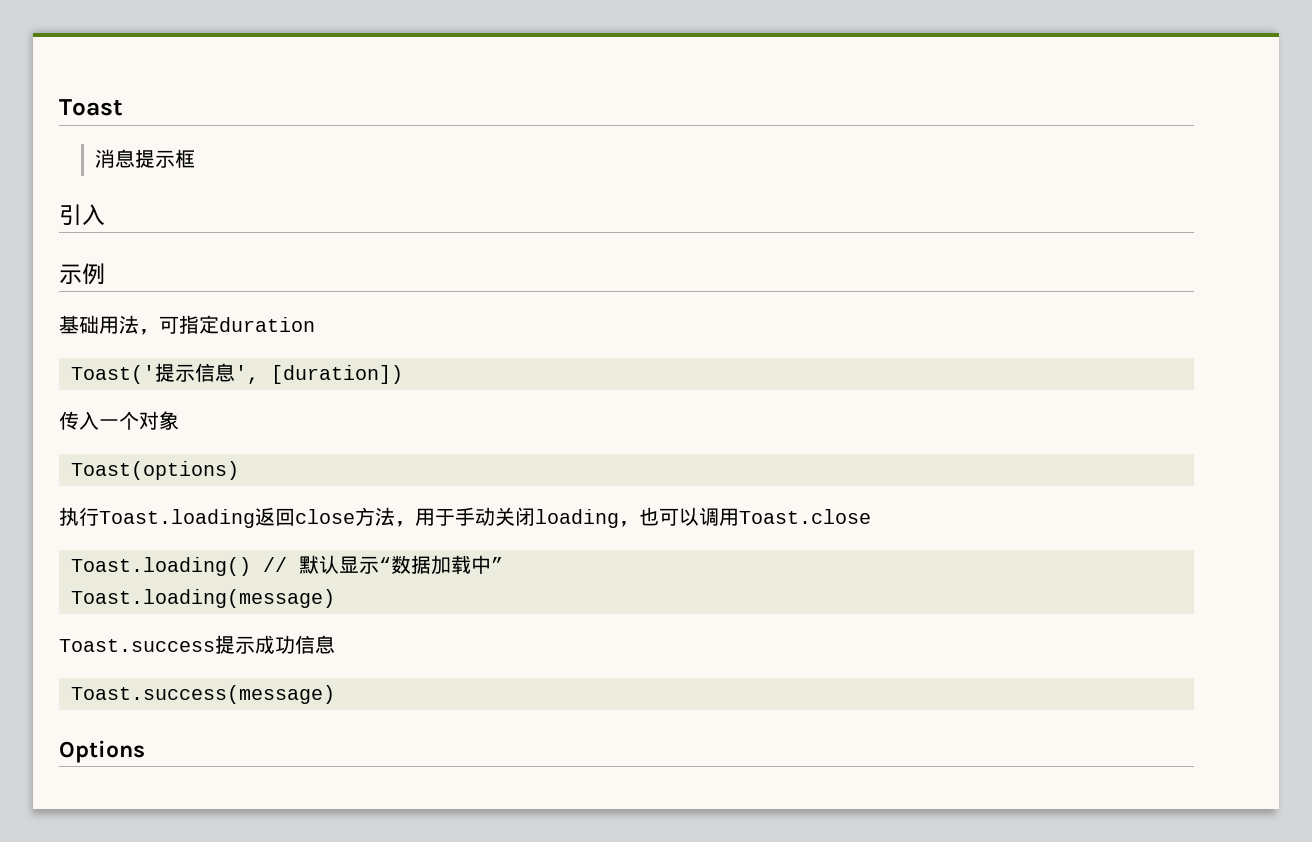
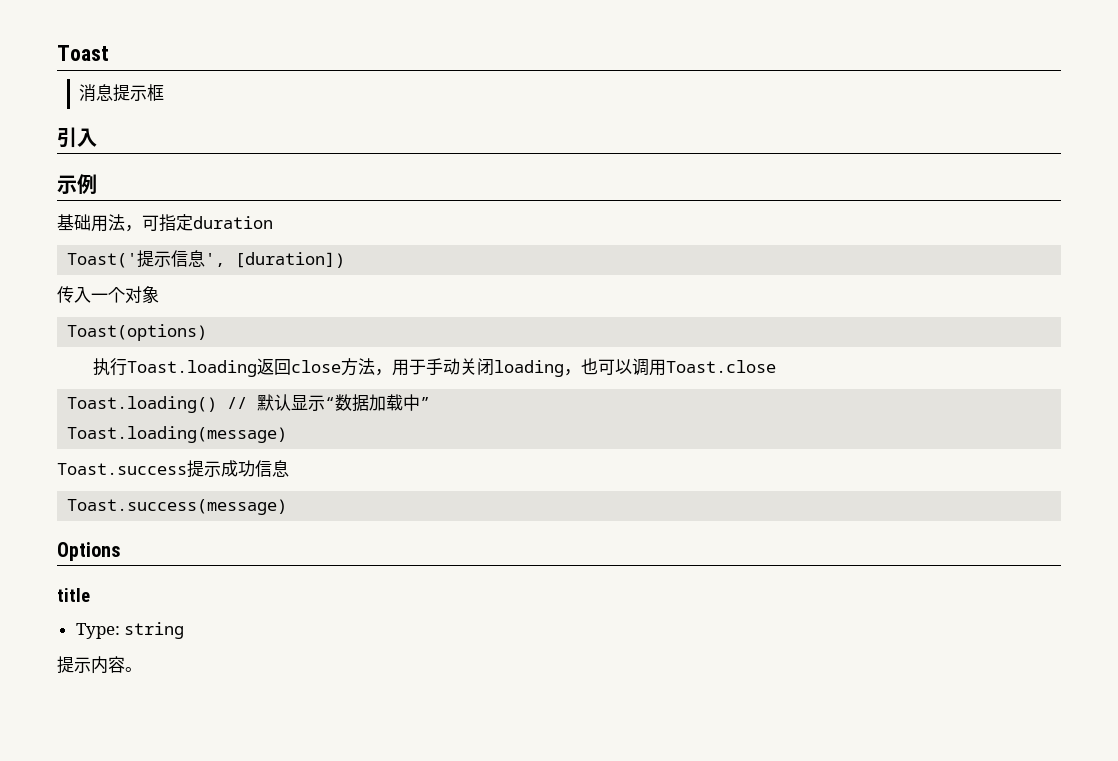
+ title
+ Type: string
+ 提示内容。

